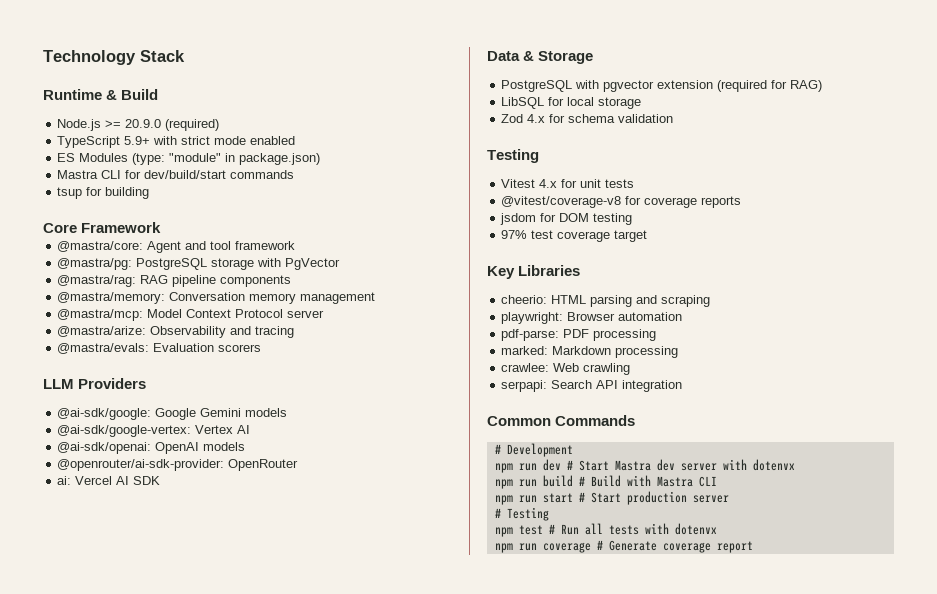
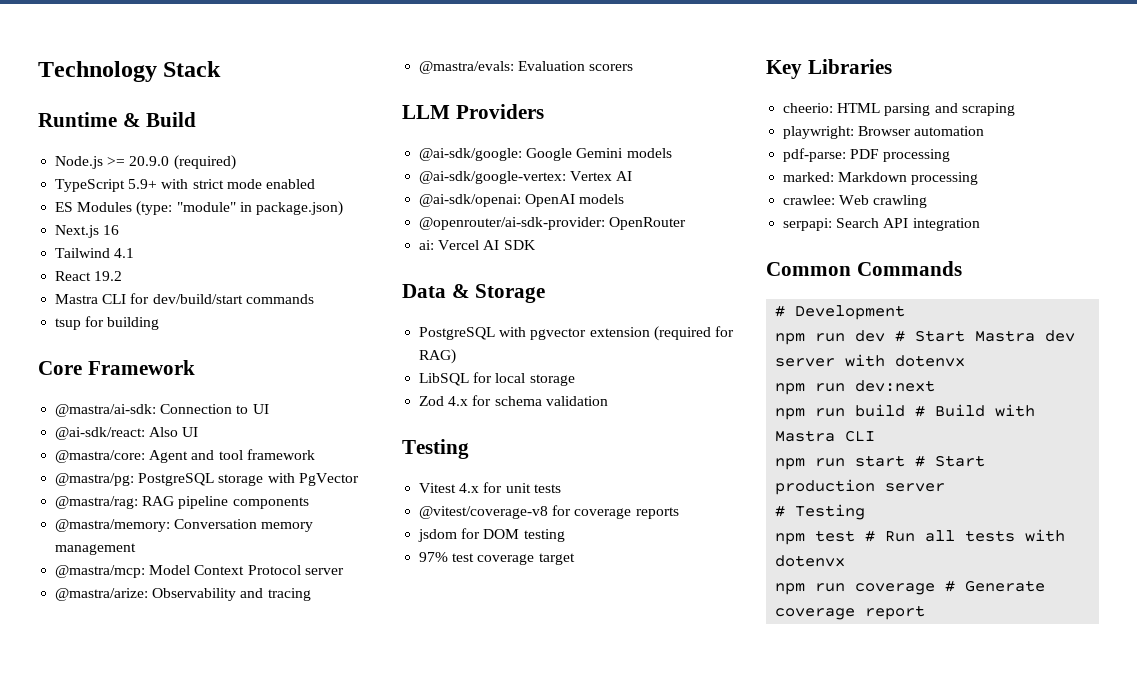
+ Next.js 16
+ Tailwind 4.1
+ React 19.2
+ @mastra/ai-sdk: Connection to UI
+ @ai-sdk/react: Also UI
+ npm run dev:next

